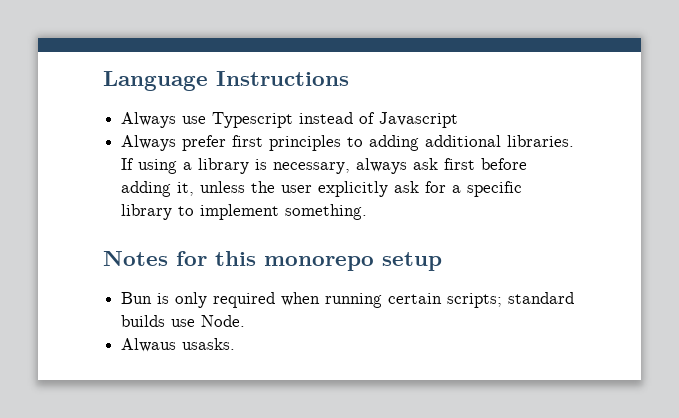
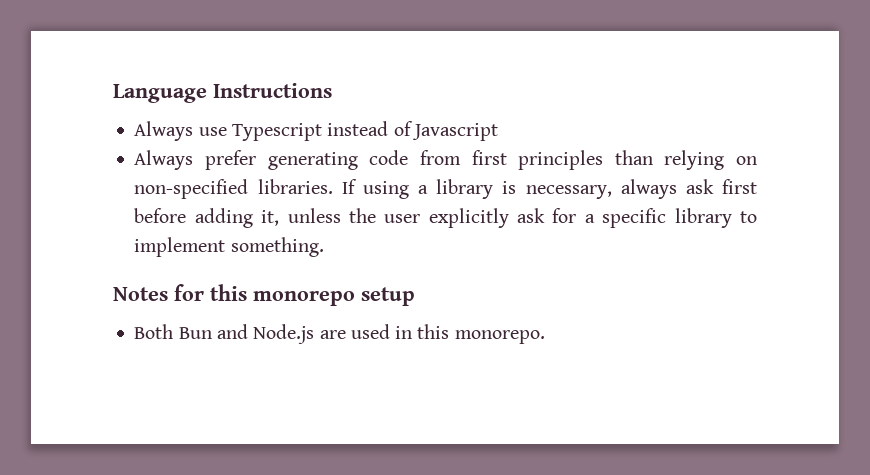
- Always prefer first principles to adding additional libraries.
+ Always prefer generating code from first principles than relying on non-specified libraries.
- Bun is only required when running certain scripts; standard builds use Node.
- Alwaus usasks.
+ Both Bun and Node.js are used in this monorepo.

